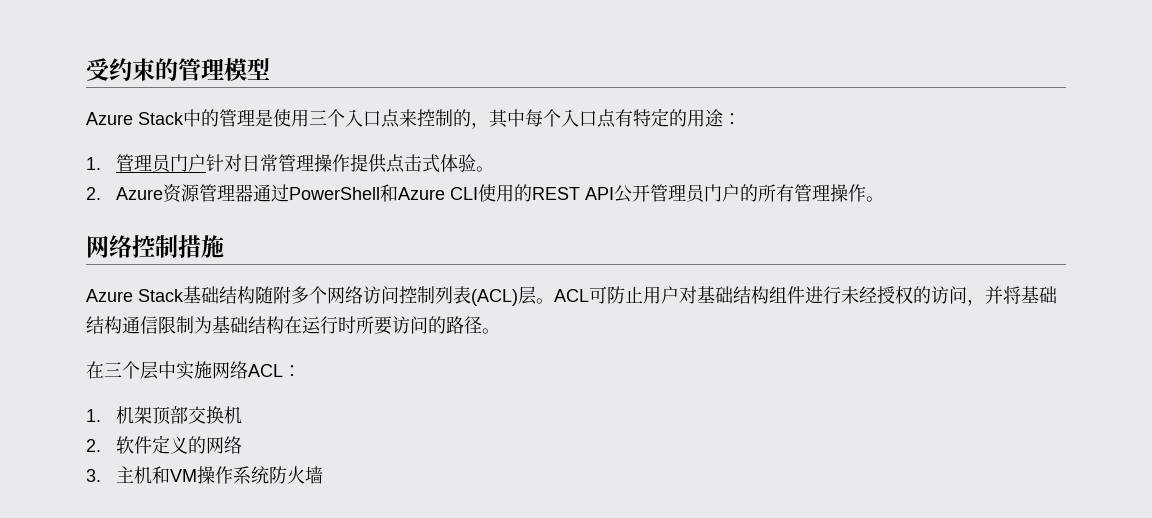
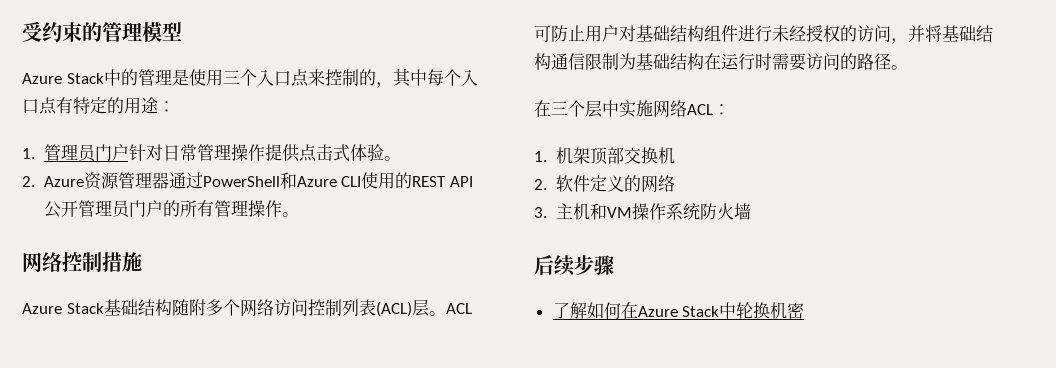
- ACL可防止用户对基础结构组件进行未经授权的访问，并将基础结构通信限制为基础结构在运行时所要访问的路径。
+ ACL可防止用户对基础结构组件进行未经授权的访问，并将基础结构通信限制为基础结构在运行时需要访问的路径。
+ 后续步骤
+ 了解如何在Azure Stack中轮换机密

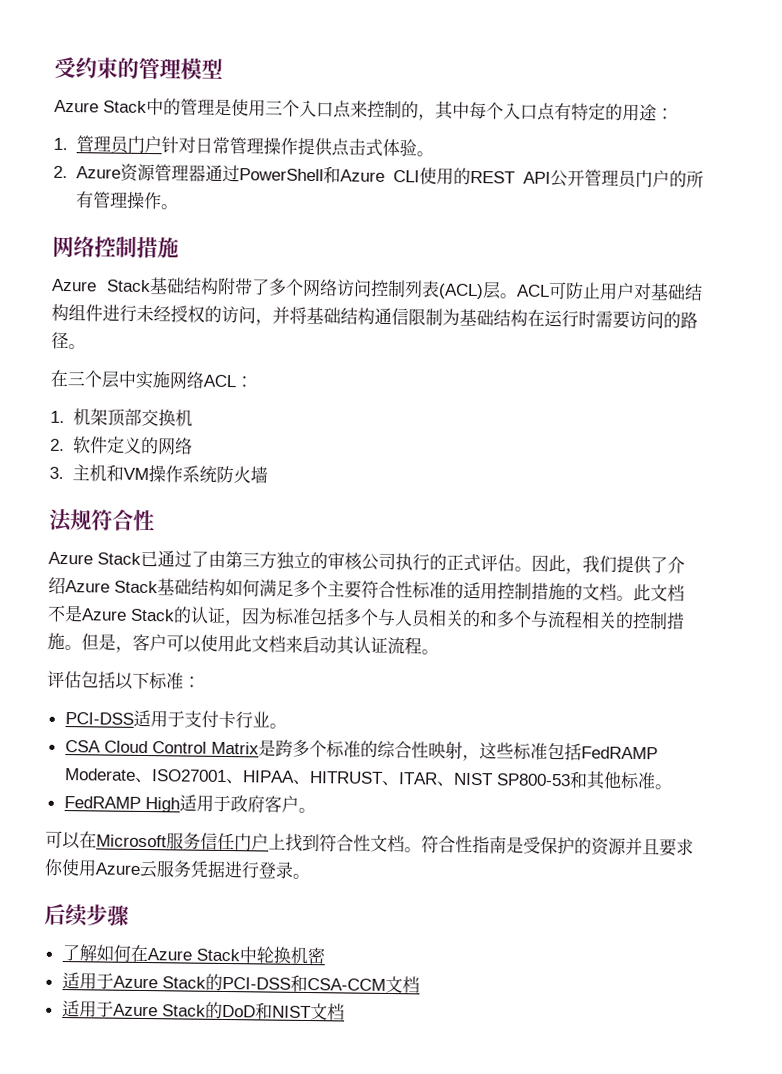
- Azure Stack基础结构随附多个网络访问控制列表(ACL)层。
+ Azure Stack基础结构附带了多个网络访问控制列表(ACL)层。
+ 法规符合性
+ Azure Stack已通过了由第三方独立的审核公司执行的正式评估。因此，我们提供了介绍Azure Stack基础结构如何满足多个主要符合性标准的适用控制措施的文档。此文档不是Azure Stack的认证，因为标准包括多个与人员相关的和多个与流程相关的控制措施。但是，客户可以使用此文档来启动其认证流程。
+ 评估包括以下标准：
+ PCI-DSS适用于支付卡行业。
+ CSA Cloud Control Matrix是跨多个标准的综合性映射，这些标准包括FedRAMP Moderate、ISO27001、HIPAA、HITRUST、ITAR、NIST SP800-53和其他标准。
+ FedRAMP High适用于政府客户。
+ 可以在Microsoft服务信任门户上找到符合性文档。符合性指南是受保护的资源并且要求你使用Azure云服务凭据进行登录。
+ 适用于Azure Stack的PCI-DSS和CSA-CCM文档
+ 适用于Azure Stack的DoD和NIST文档

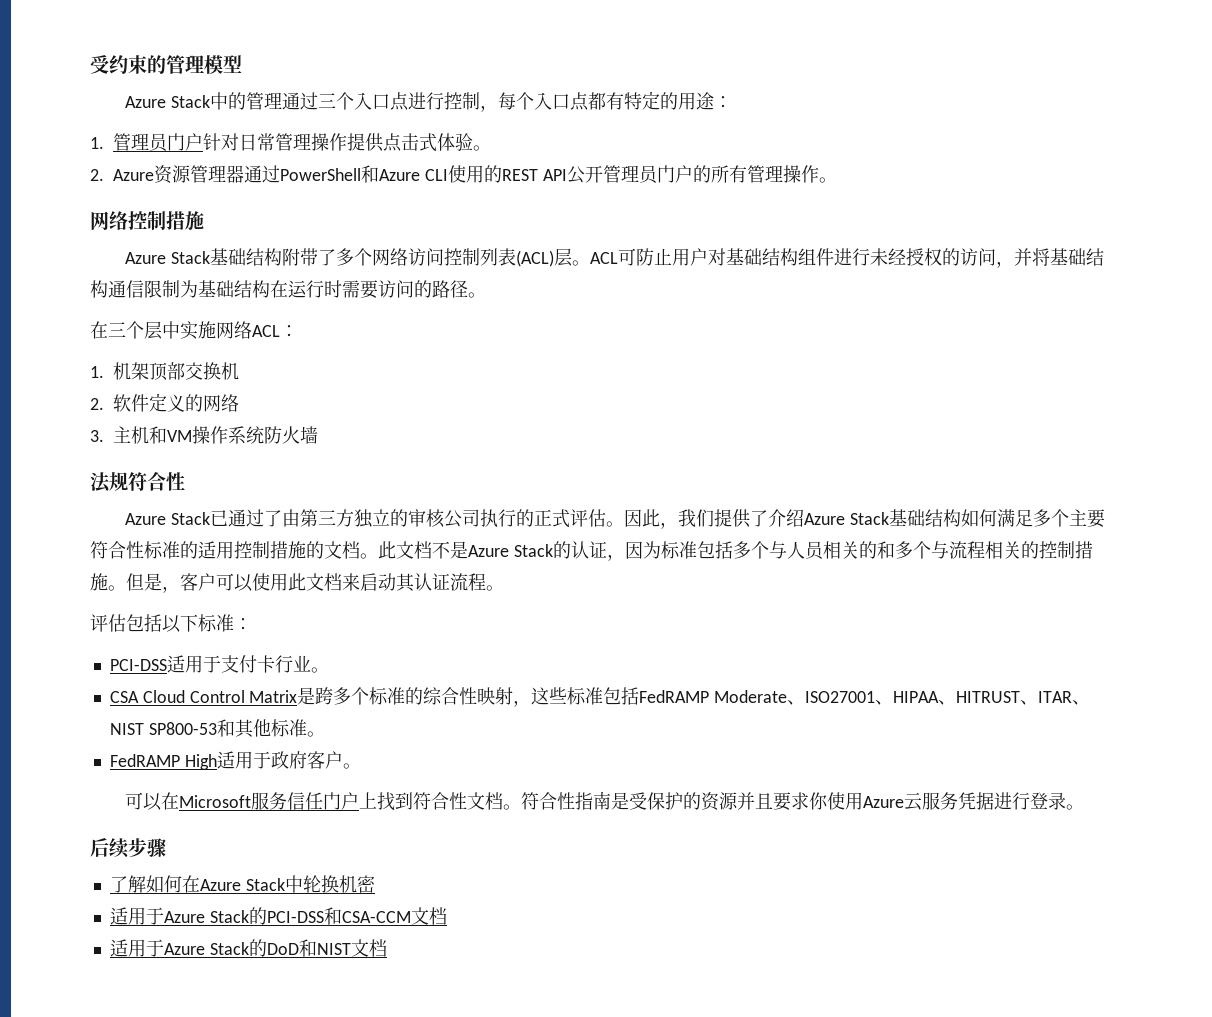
- Azure Stack中的管理是使用三个入口点来控制的，其中每个入口点有特定的用途：
+ Azure Stack中的管理通过三个入口点进行控制，每个入口点都有特定的用途：

